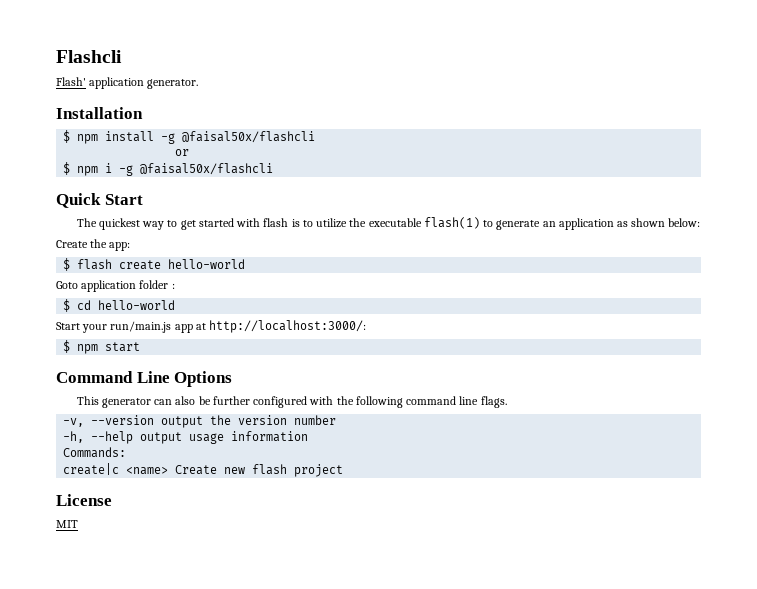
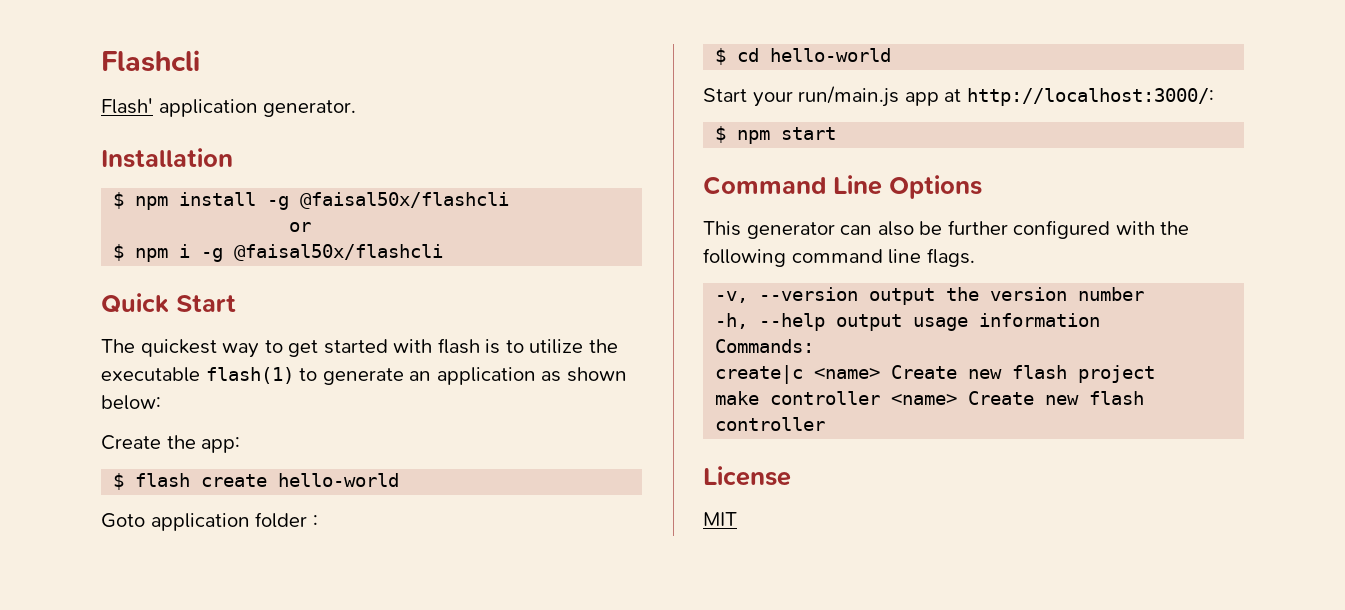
+ make controller <name> Create new flash controller

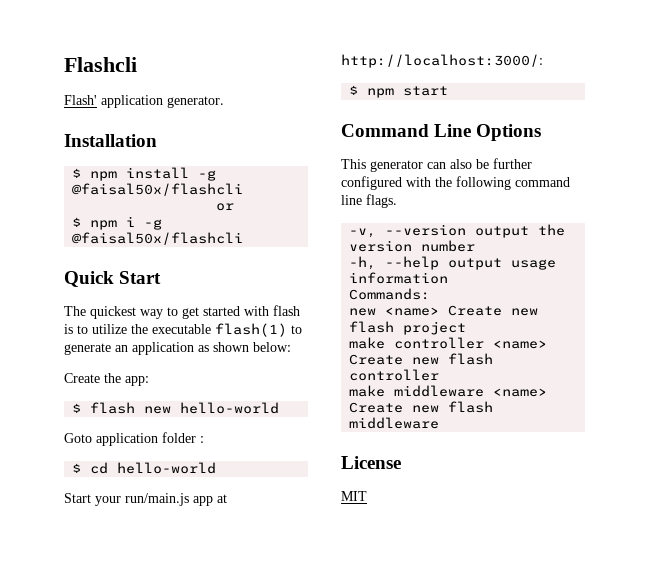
- $ flash create hello-world
+ $ flash new hello-world
- create|c <name> Create new flash project
+ new <name> Create new flash project
+ make middleware <name> Create new flash middleware

